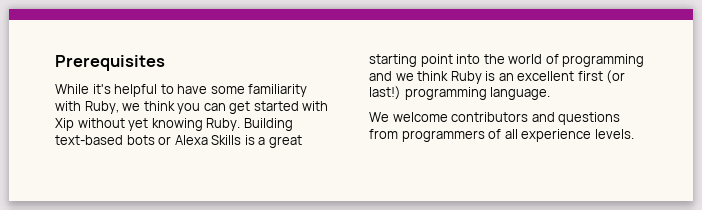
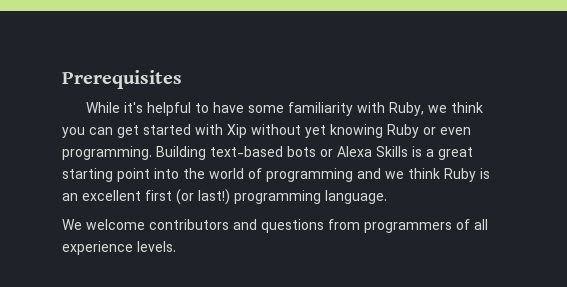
- While it's helpful to have some familiarity with Ruby, we think you can get started with Xip without yet knowing Ruby.
+ While it's helpful to have some familiarity with Ruby, we think you can get started with Xip without yet knowing Ruby or even programming.

